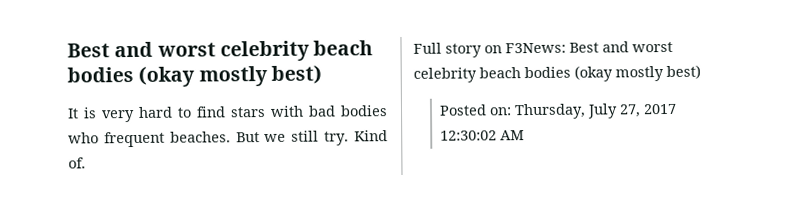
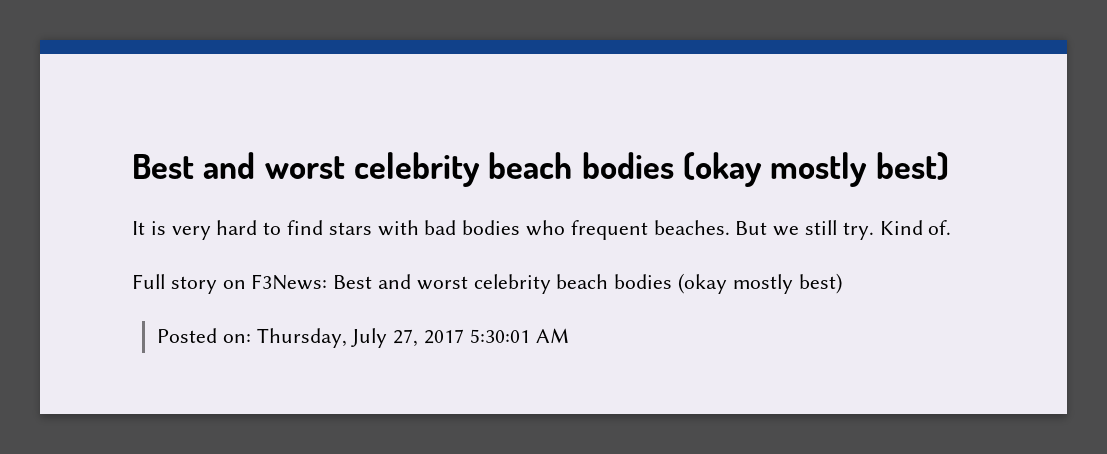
- Posted on: Thursday, July 27, 2017 12:30:02 AM
+ Posted on: Thursday, July 27, 2017 5:30:01 AM

